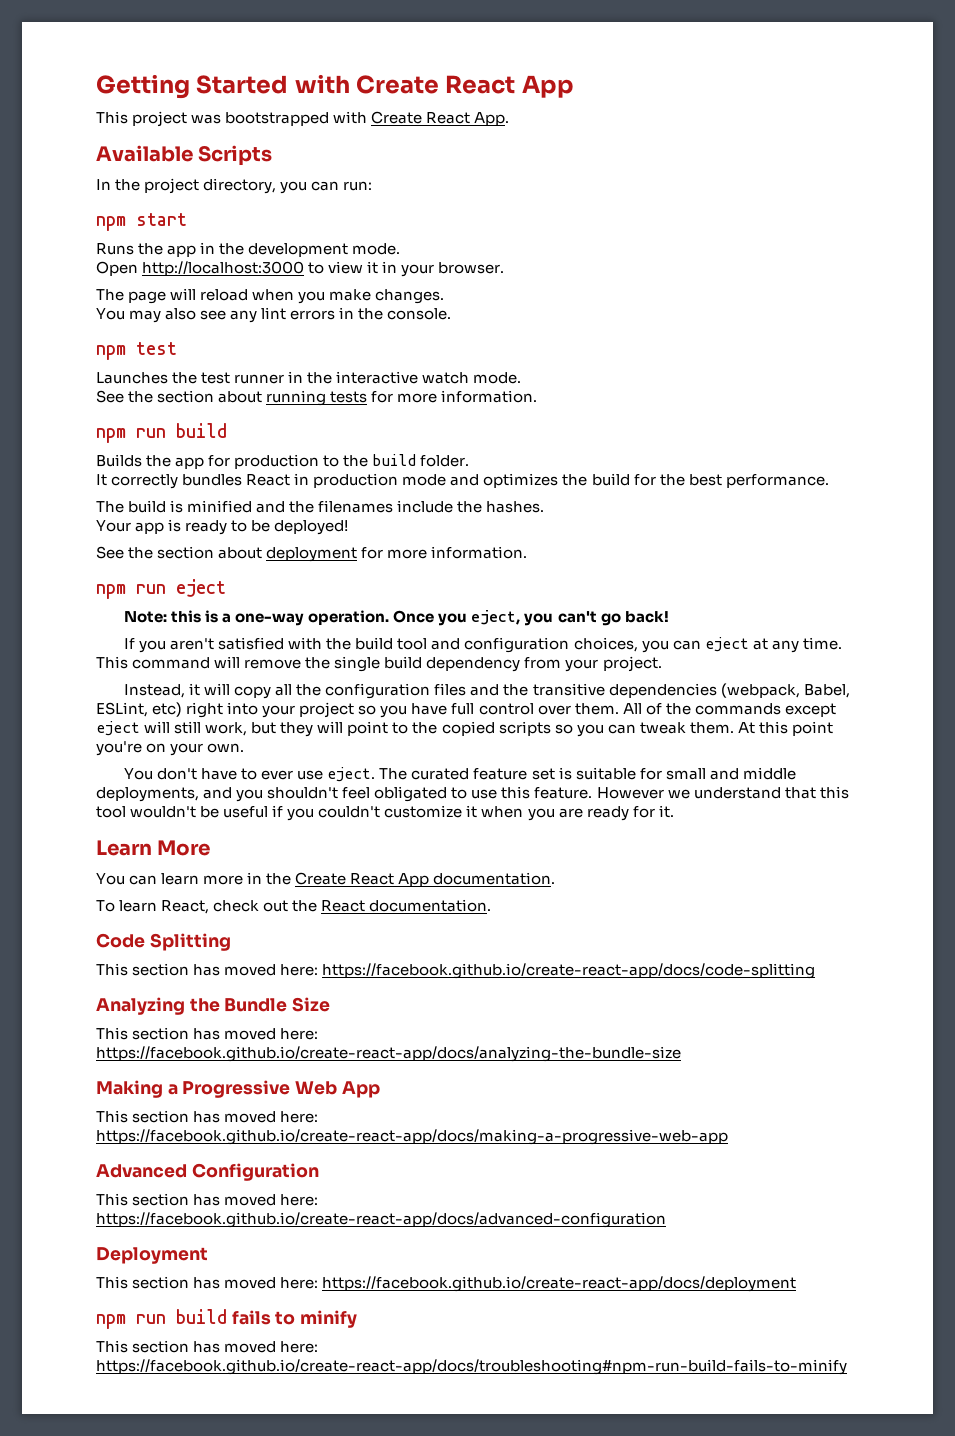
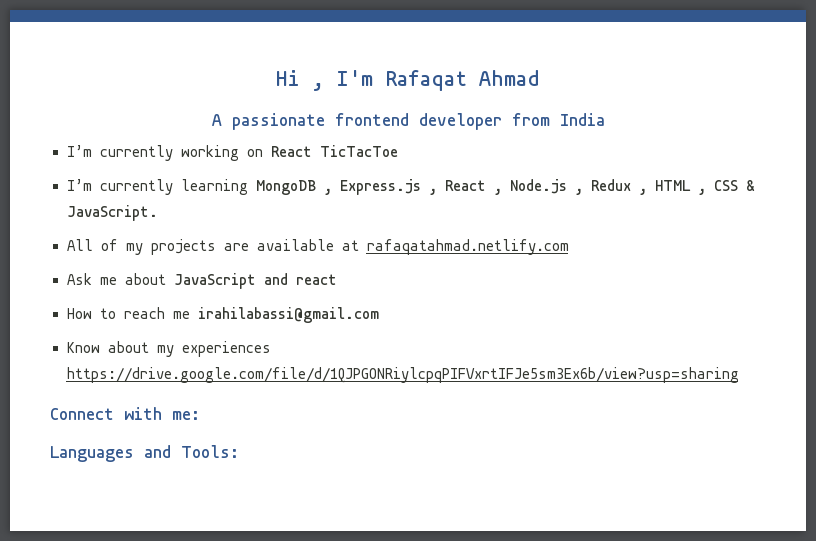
- Getting Started with Create React App
- This project was bootstrapped with Create React App.
- Available Scripts
- In the project directory, you can run:
- npm start
- Runs the app in the development mode.
- Open http://localhost:3000 to view it in your browser.
- The page will reload when you make changes.
- You may also see any lint errors in the console.
- npm test
- Launches the test runner in the interactive watch mode.
- See the section about running tests for more information.
- npm run build
- Builds the app for production to the build folder.
- It correctly bundles React in production mode and optimizes the build for the best performance.
- The build is minified and the filenames include the hashes.
- Your app is ready to be deployed!
- See the section about deployment for more information.
- npm run eject
- Note: this is a one-way operation. Once you eject, you can't go back!
- If you aren't satisfied with the build tool and configuration choices, you can eject at any time. This command will remove the single build dependency from your project.
- Instead, it will copy all the configuration files and the transitive dependencies (webpack, Babel, ESLint, etc) right into your project so you have full control over them. All of the commands except eject will still work, but they will point to the copied scripts so you can tweak them. At this point you're on your own.
- You don't have to ever use eject. The curated feature set is suitable for small and middle deployments, and you shouldn't feel obligated to use this feature. However we understand that this tool wouldn't be useful if you couldn't customize it when you are ready for it.
- Learn More
- You can learn more in the Create React App documentation.
- To learn React, check out the React documentation.
- Code Splitting
- This section has moved here: https://facebook.github.io/create-react-app/docs/code-splitting
- Analyzing the Bundle Size
- This section has moved here: https://facebook.github.io/create-react-app/docs/analyzing-the-bundle-size
- Making a Progressive Web App
- This section has moved here: https://facebook.github.io/create-react-app/docs/making-a-progressive-web-app
- Advanced Configuration
- This section has moved here: https://facebook.github.io/create-react-app/docs/advanced-configuration
- Deployment
- This section has moved here: https://facebook.github.io/create-react-app/docs/deployment
- npm run build fails to minify
- This section has moved here: https://facebook.github.io/create-react-app/docs/troubleshooting#npm-run-build-fails-to-minify
+ Hi , I'm Rafaqat Ahmad
+ A passionate frontend developer from India
+ I’m currently working on React TicTacToe
+ I’m currently learning MongoDB , Express.js , React , Node.js , Redux , HTML , CSS & JavaScript.
+ All of my projects are available at rafaqatahmad.netlify.com
+ Ask me about JavaScript and react
+ How to reach me irahilabassi@gmail.com
+ Know about my experiences https://drive.google.com/file/d/1QJPGONRiylcpqPIFVxrtIFJe5sm3Ex6b/view?usp=sharing
+ Connect with me:
+ Languages and Tools:

